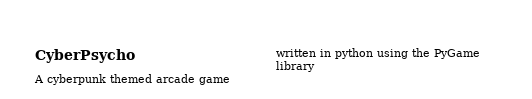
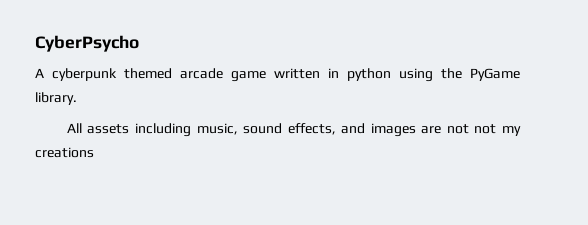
- A cyberpunk themed arcade game written in python using the PyGame library
+ A cyberpunk themed arcade game written in python using the PyGame library.
+ All assets including music, sound effects, and images are not not my creations

